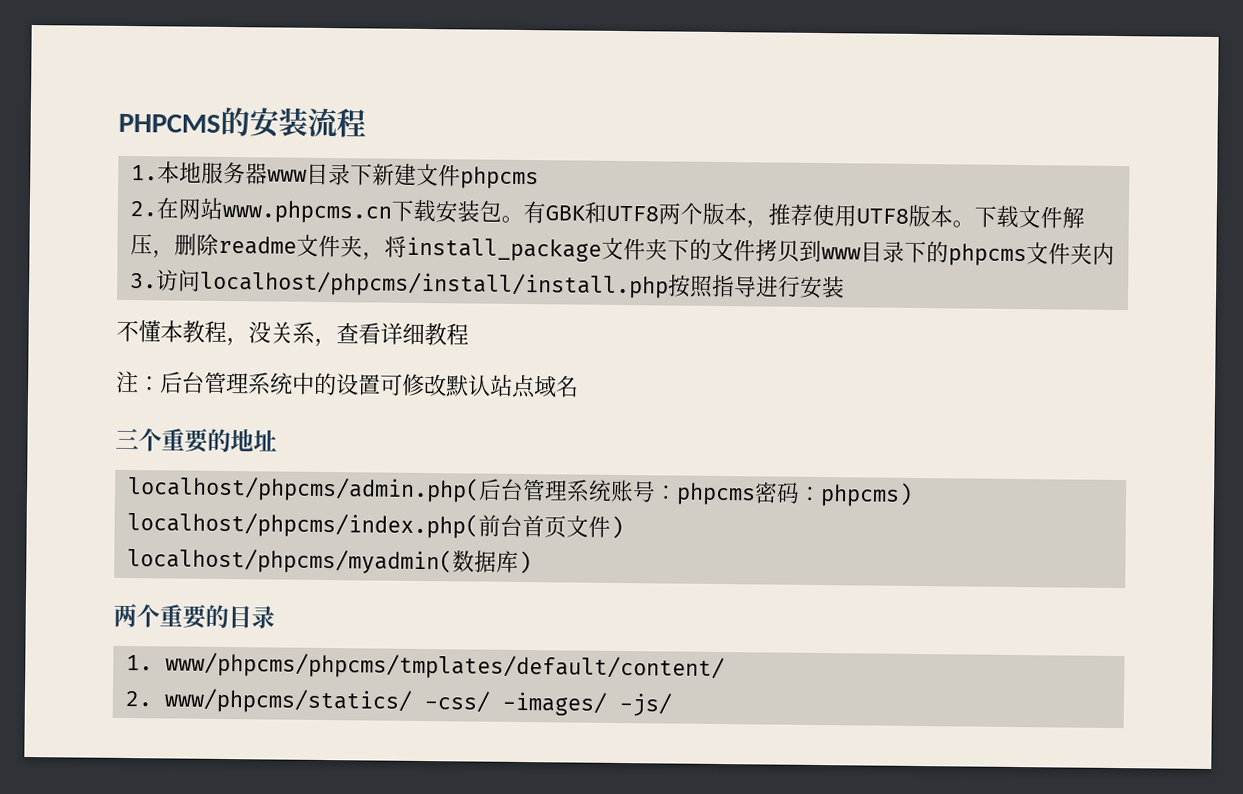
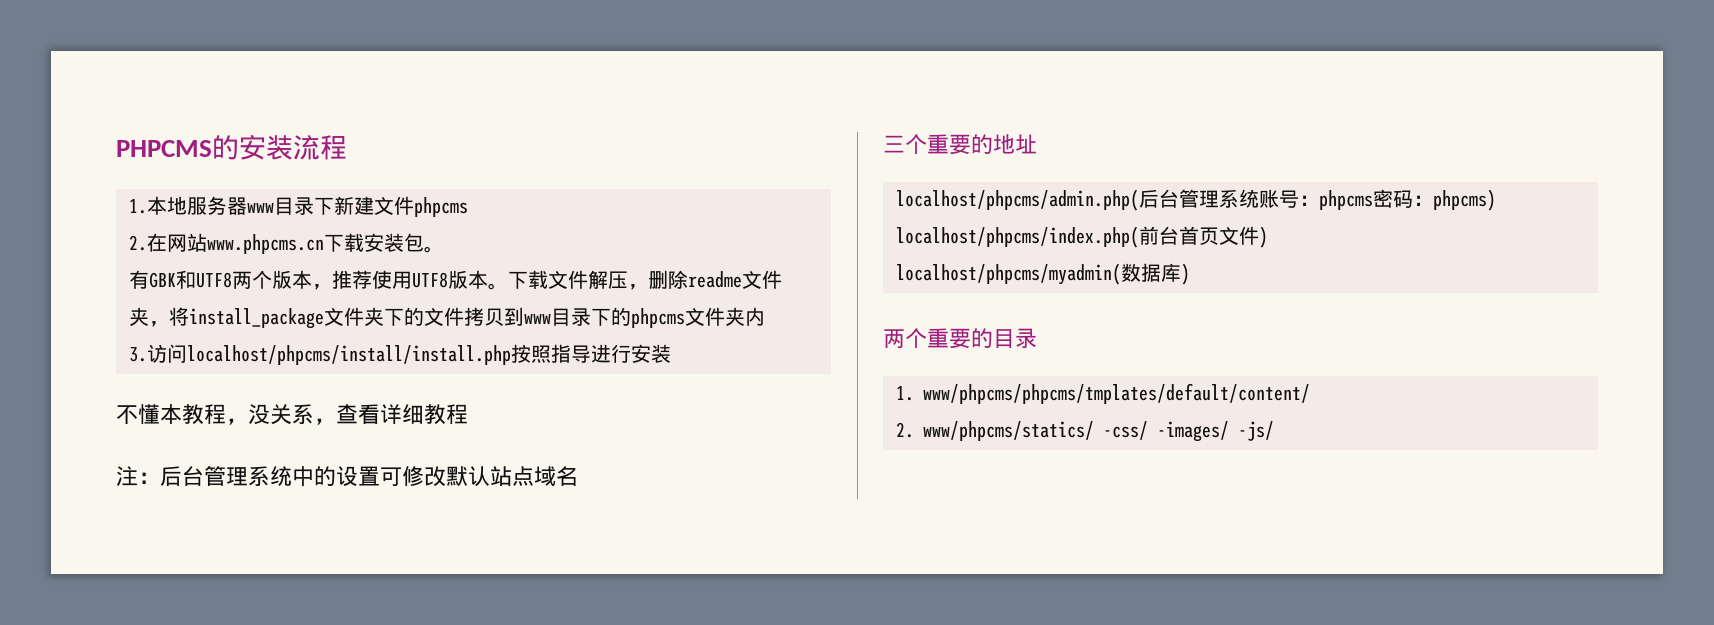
- 2.在网站www.phpcms.cn下载安装包。有GBK和UTF8两个版本，推荐使用UTF8版本。
+ 2.在网站www.phpcms.cn下载安装包。
+ 有GBK和UTF8两个版本，推荐使用UTF8版本。

